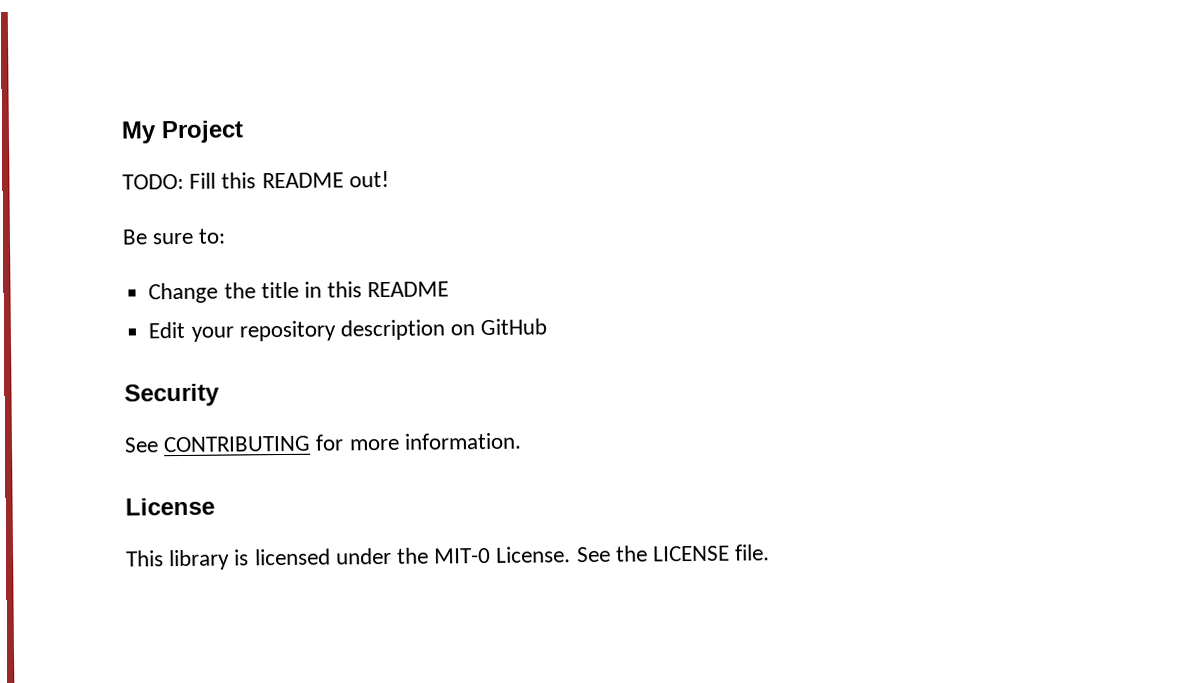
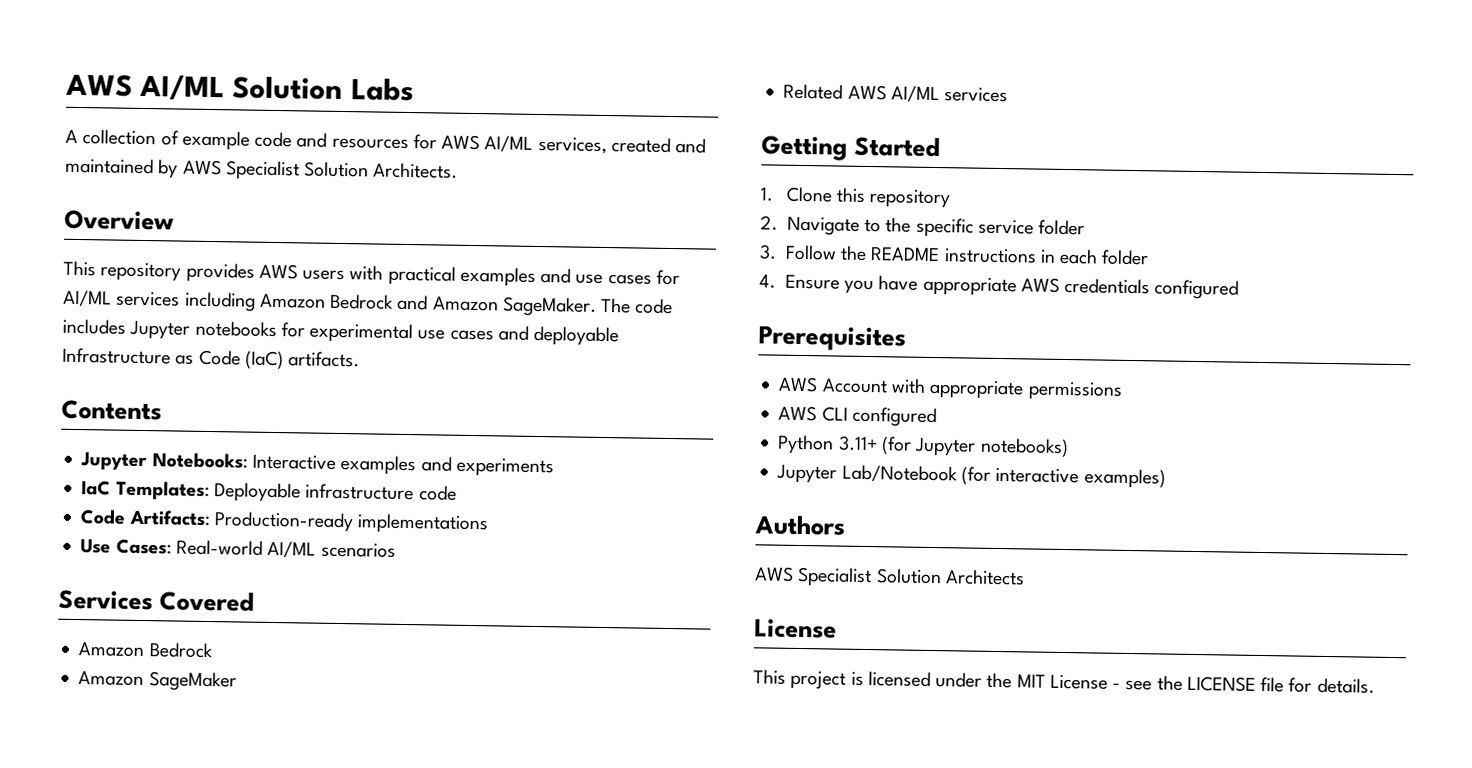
- My Project
- TODO: Fill this README out!
- Be sure to:
- Change the title in this README
- Edit your repository description on GitHub
- Security
- See CONTRIBUTING for more information.
+ AWS AI/ML Solution Labs
+ A collection of example code and resources for AWS AI/ML services, created and maintained by AWS Specialist Solution Architects.
+ Overview
+ This repository provides AWS users with practical examples and use cases for AI/ML services including Amazon Bedrock and Amazon SageMaker. The code includes Jupyter notebooks for experimental use cases and deployable Infrastructure as Code (IaC) artifacts.
+ Contents
+ Jupyter Notebooks: Interactive examples and experiments
+ IaC Templates: Deployable infrastructure code
+ Code Artifacts: Production-ready implementations
+ Use Cases: Real-world AI/ML scenarios
+ Services Covered
+ Amazon Bedrock
+ Amazon SageMaker
+ Related AWS AI/ML services
+ Getting Started
+ 1. Clone this repository
+ 2. Navigate to the specific service folder
+ 3. Follow the README instructions in each folder
+ 4. Ensure you have appropriate AWS credentials configured
+ Prerequisites
+ AWS Account with appropriate permissions
+ AWS CLI configured
+ Python 3.11+ (for Jupyter notebooks)
+ Jupyter Lab/Notebook (for interactive examples)
+ Authors
+ AWS Specialist Solution Architects
- This library is licensed under the MIT-0 License. See the LICENSE file.
+ This project is licensed under the MIT License - see the LICENSE file for details.

